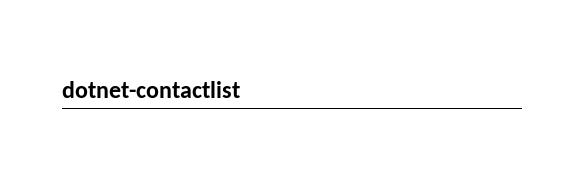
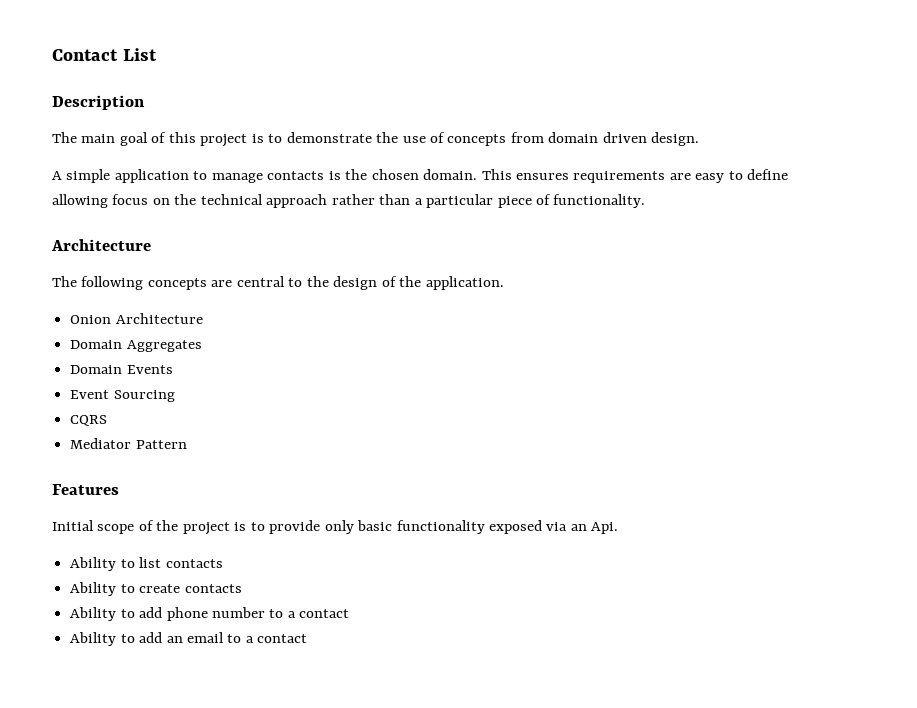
- dotnet-contactlist
+ Contact List
+ Description
+ The main goal of this project is to demonstrate the use of concepts from domain driven design.
+ A simple application to manage contacts is the chosen domain. This ensures requirements are easy to define allowing focus on the technical approach rather than a particular piece of functionality.
+ Architecture
+ The following concepts are central to the design of the application.
+ Onion Architecture
+ Domain Aggregates
+ Domain Events
+ Event Sourcing
+ CQRS
+ Mediator Pattern
+ Features
+ Initial scope of the project is to provide only basic functionality exposed via an Api.
+ Ability to list contacts
+ Ability to create contacts
+ Ability to add phone number to a contact
+ Ability to add an email to a contact

